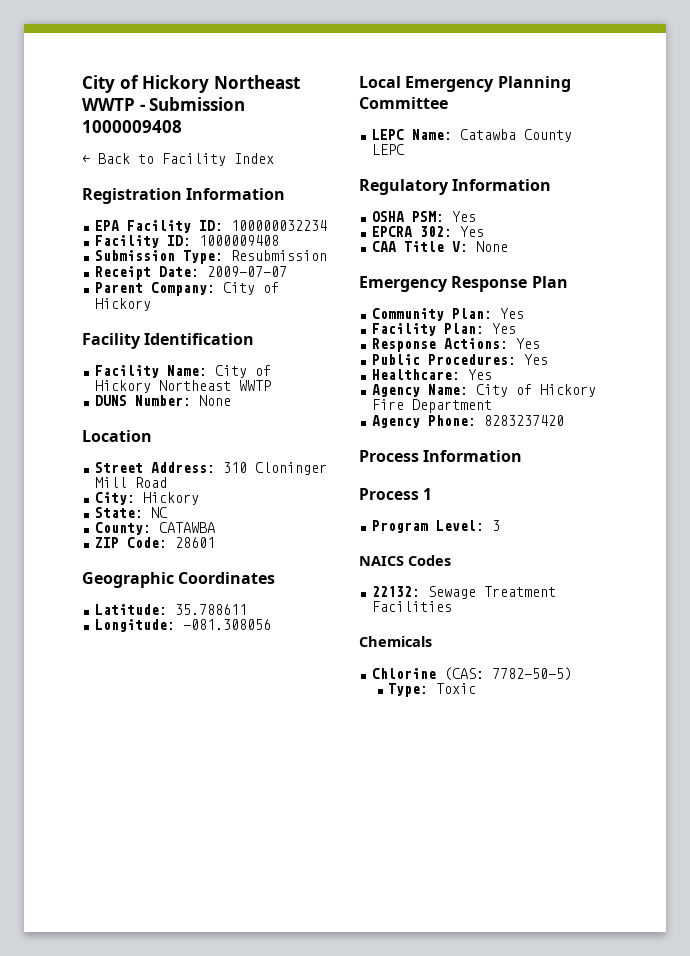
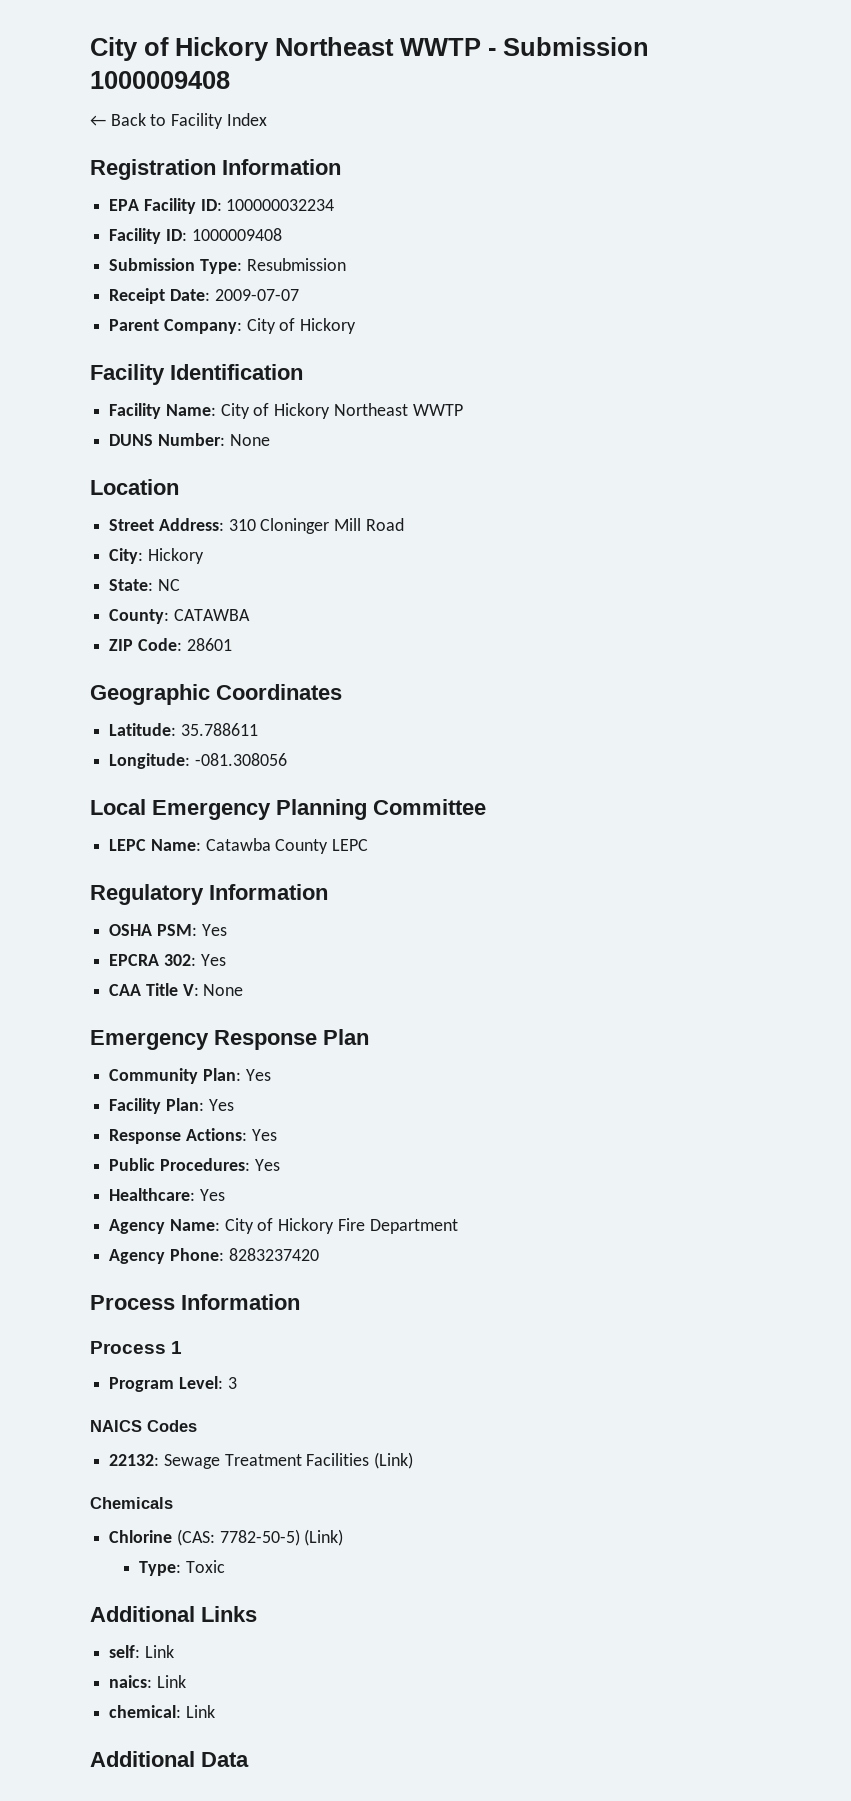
- 22132: Sewage Treatment Facilities
+ 22132: Sewage Treatment Facilities (Link)
- Chlorine (CAS: 7782-50-5)
+ Chlorine (CAS: 7782-50-5) (Link)
+ Additional Links
+ self: Link
+ naics: Link
+ chemical: Link
+ Additional Data

